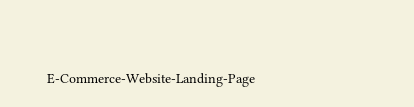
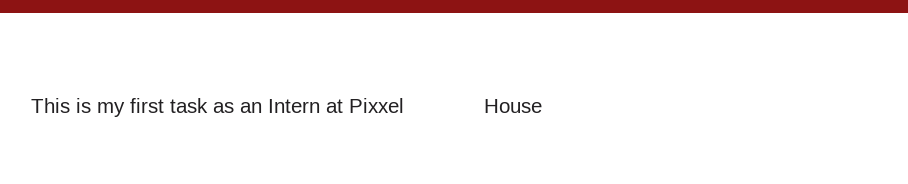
- E-Commerce-Website-Landing-Page
+ This is my first task as an Intern at Pixxel House

